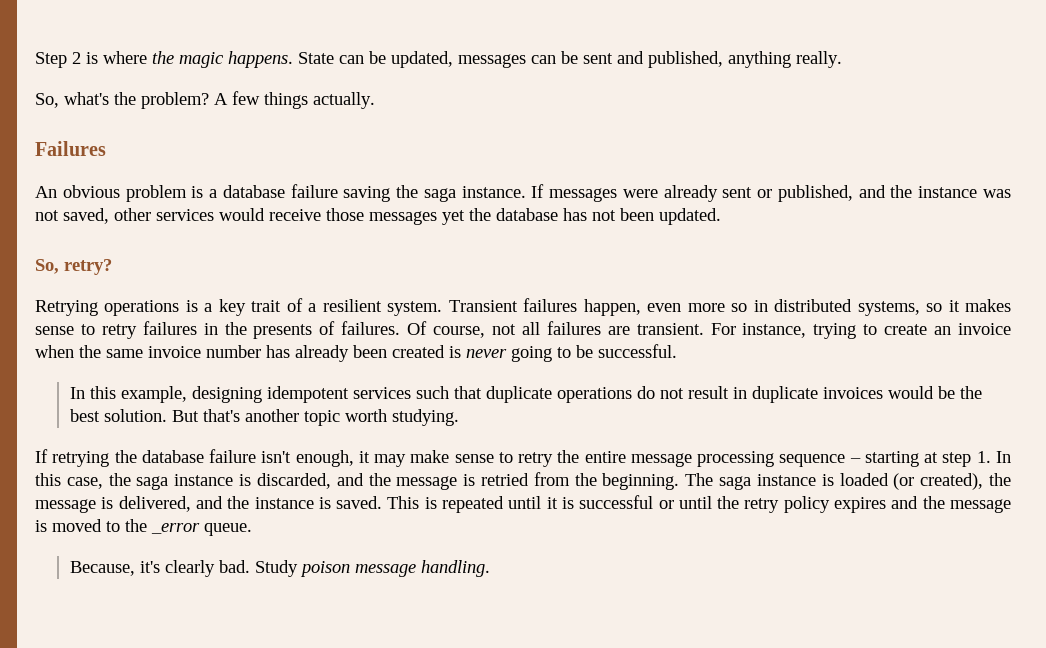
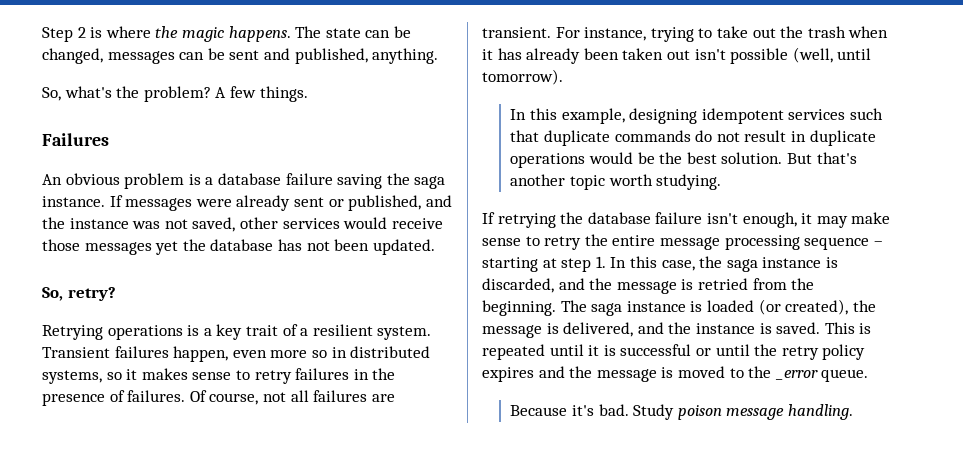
- State can be updated, messages can be sent and published, anything really.
+ The state can be changed, messages can be sent and published, anything.
- A few things actually.
+ A few things.
- Transient failures happen, even more so in distributed systems, so it makes sense to retry failures in the presents of failures.
+ Transient failures happen, even more so in distributed systems, so it makes sense to retry failures in the presence of failures.
- For instance, trying to create an invoice when the same invoice number has already been created is never going to be successful.
+ For instance, trying to take out the trash when it has already been taken out isn't possible (well, until tomorrow).
- In this example, designing idempotent services such that duplicate operations do not result in duplicate invoices would be the best solution.
+ In this example, designing idempotent services such that duplicate commands do not result in duplicate operations would be the best solution.
- Because, it's clearly bad.
+ Because it's bad.

